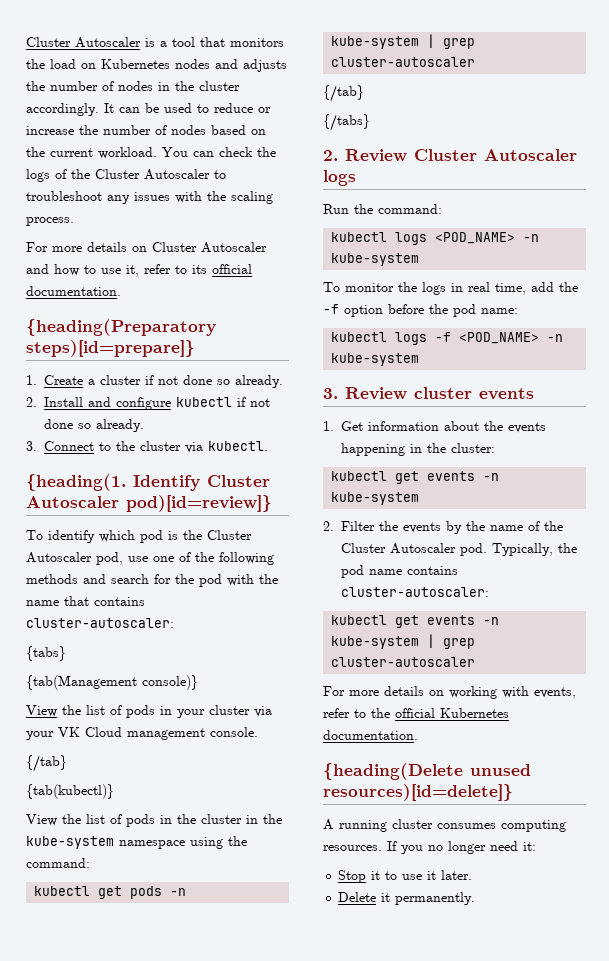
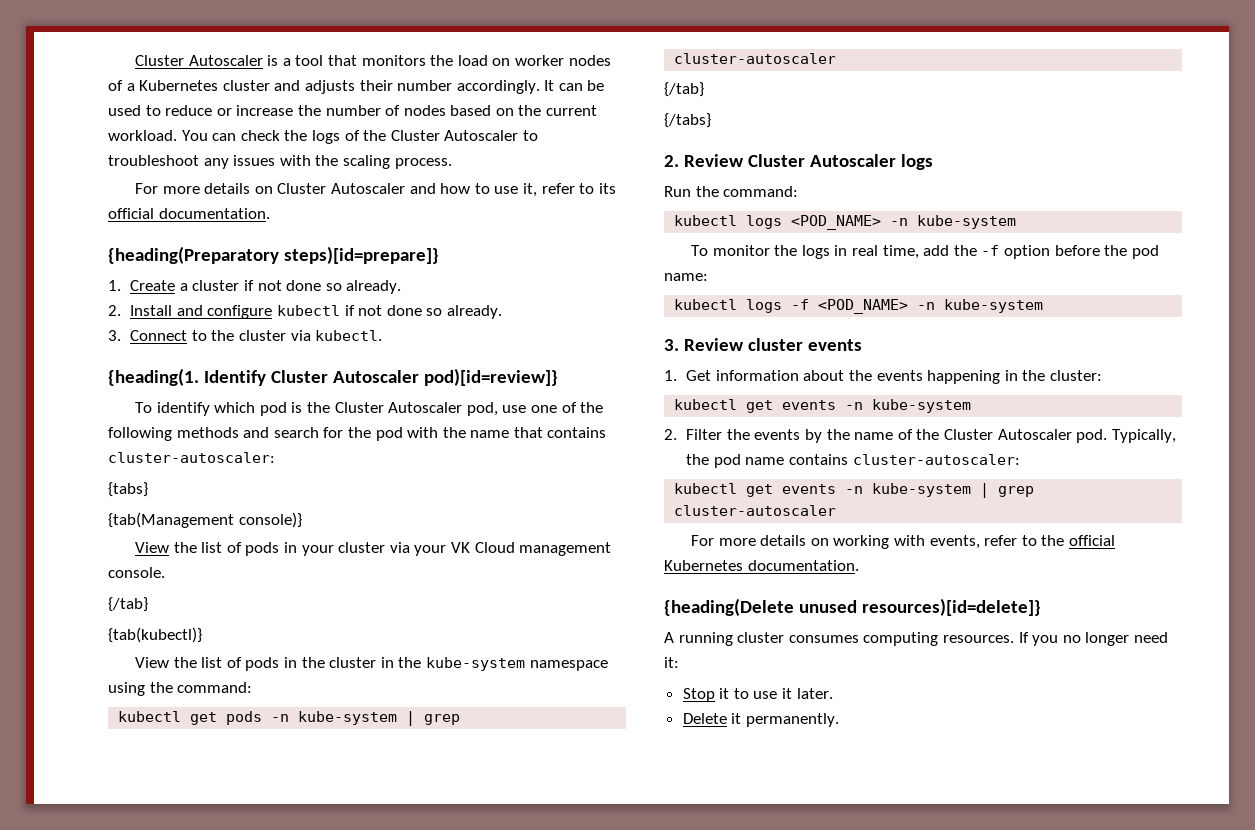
- Cluster Autoscaler is a tool that monitors the load on Kubernetes nodes and adjusts the number of nodes in the cluster accordingly.
+ Cluster Autoscaler is a tool that monitors the load on worker nodes of a Kubernetes cluster and adjusts their number accordingly.

